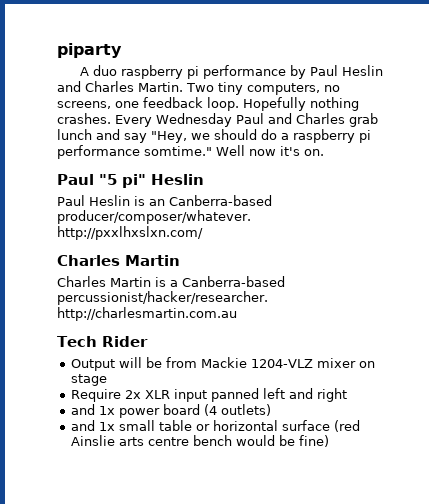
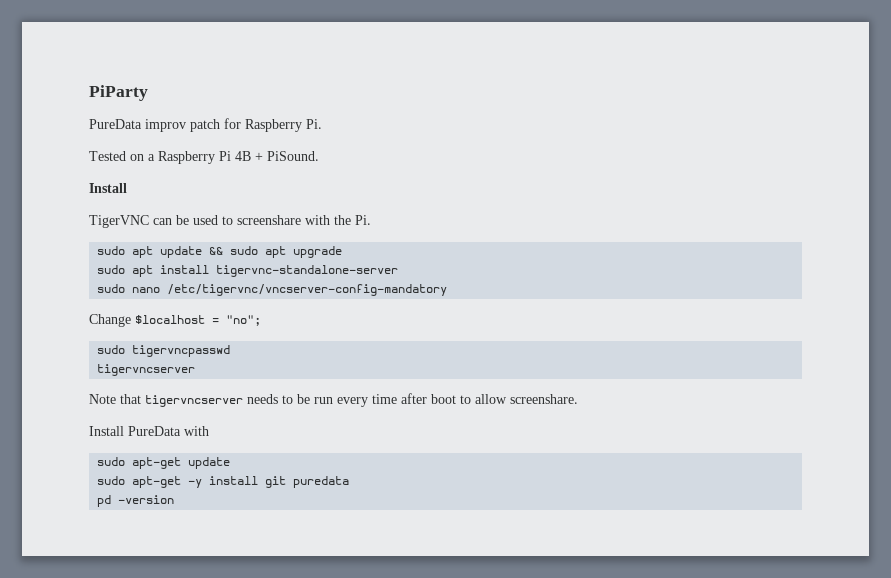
- piparty
- A duo raspberry pi performance by Paul Heslin and Charles Martin. Two tiny computers, no screens, one feedback loop. Hopefully nothing crashes. Every Wednesday Paul and Charles grab lunch and say "Hey, we should do a raspberry pi performance somtime." Well now it's on.
- Paul "5 pi" Heslin
- Paul Heslin is an Canberra-based producer/composer/whatever. http://pxxlhxslxn.com/
- Charles Martin
- Charles Martin is a Canberra-based percussionist/hacker/researcher. http://charlesmartin.com.au
- Tech Rider
- Output will be from Mackie 1204-VLZ mixer on stage
- Require 2x XLR input panned left and right
- and 1x power board (4 outlets)
- and 1x small table or horizontal surface (red Ainslie arts centre bench would be fine)
+ PiParty
+ PureData improv patch for Raspberry Pi.
+ Tested on a Raspberry Pi 4B + PiSound.
+ Install
+ TigerVNC can be used to screenshare with the Pi.
+ sudo apt update && sudo apt upgrade
+ sudo apt install tigervnc-standalone-server
+ sudo nano /etc/tigervnc/vncserver-config-mandatory
+ Change $localhost = "no";
+ sudo tigervncpasswd
+ tigervncserver
+ Note that tigervncserver needs to be run every time after boot to allow screenshare.
+ Install PureData with
+ sudo apt-get update
+ sudo apt-get -y install git puredata
+ pd -version

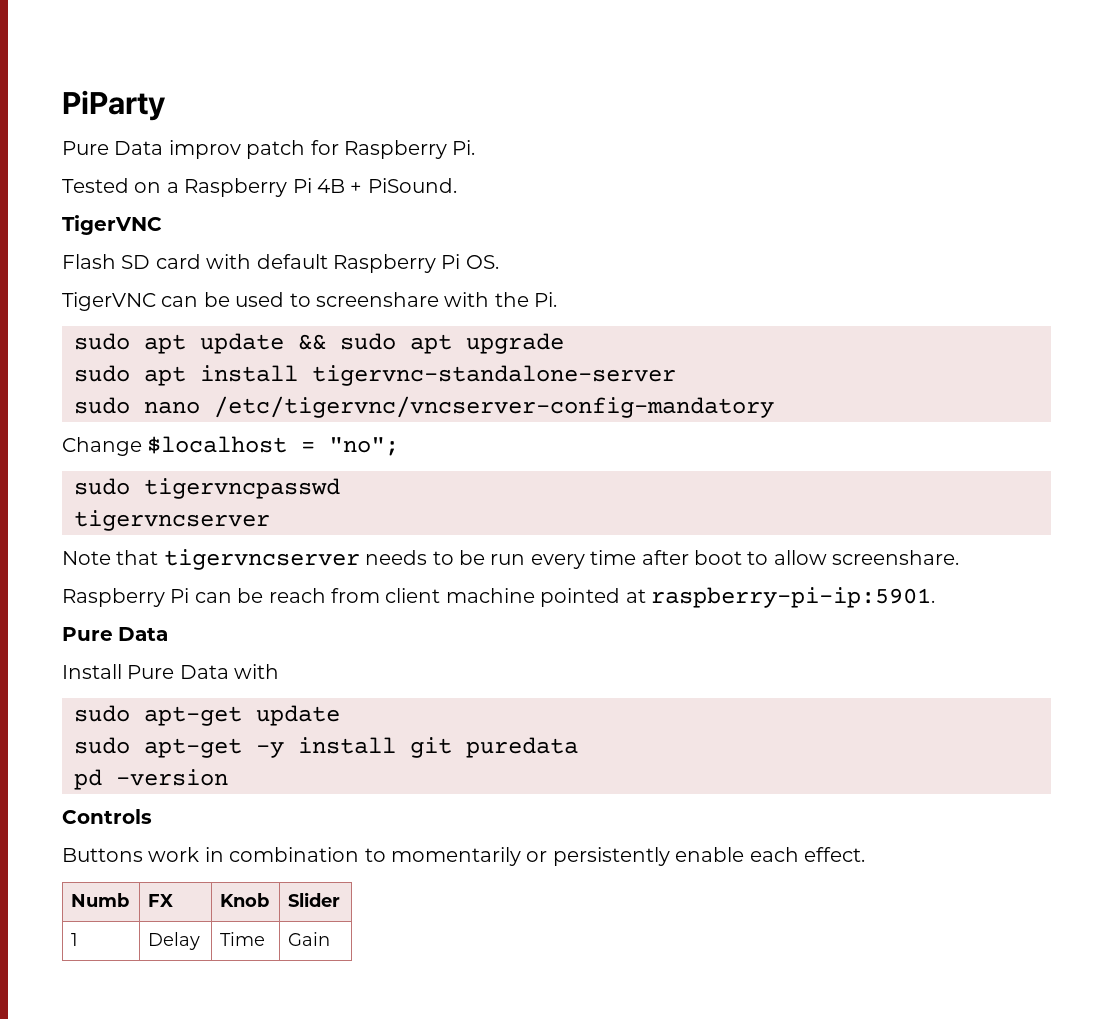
- PureData improv patch for Raspberry Pi.
+ Pure Data improv patch for Raspberry Pi.
  Tested on a Raspberry Pi 4B + PiSound.
- Install
+ TigerVNC
+ Flash SD card with default Raspberry Pi OS.
- Install PureData with
+ Raspberry Pi can be reach from client machine pointed at raspberry-pi-ip:5901.
+ Pure Data
+ Install Pure Data with
+ Controls
+ Buttons work in combination to momentarily or persistently enable each effect.
+ Numb | FX | Knob | Slider
+ 1 | Delay | Time | Gain

